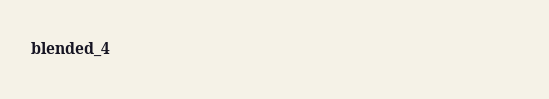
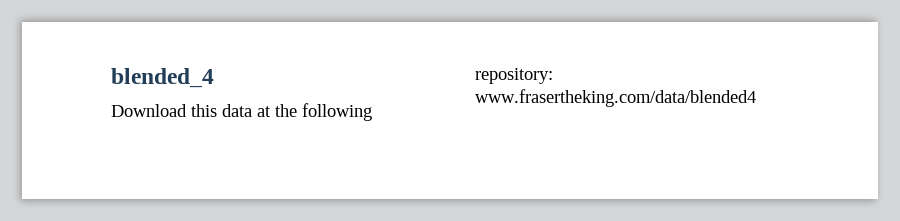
+ Download this data at the following repository: www.frasertheking.com/data/blended4

